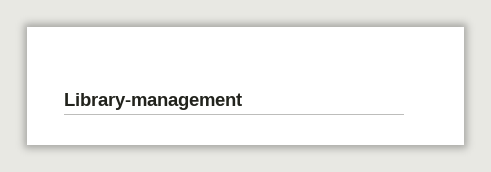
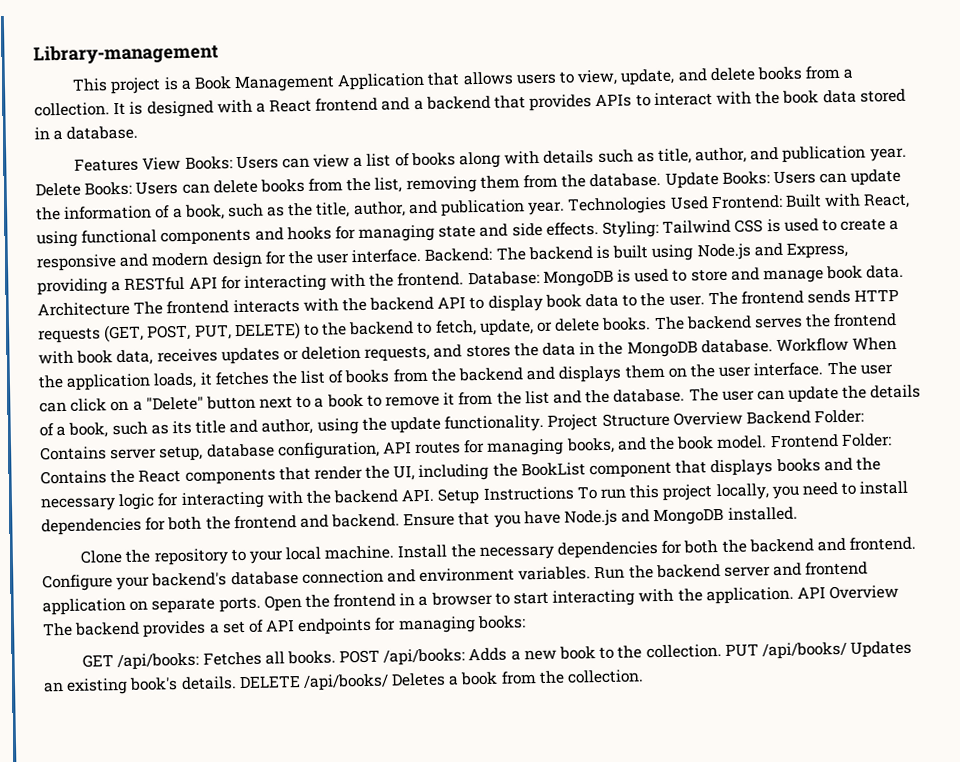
+ This project is a Book Management Application that allows users to view, update, and delete books from a collection. It is designed with a React frontend and a backend that provides APIs to interact with the book data stored in a database.
+ Features View Books: Users can view a list of books along with details such as title, author, and publication year. Delete Books: Users can delete books from the list, removing them from the database. Update Books: Users can update the information of a book, such as the title, author, and publication year. Technologies Used Frontend: Built with React, using functional components and hooks for managing state and side effects. Styling: Tailwind CSS is used to create a responsive and modern design for the user interface. Backend: The backend is built using Node.js and Express, providing a RESTful API for interacting with the frontend. Database: MongoDB is used to store and manage book data. Architecture The frontend interacts with the backend API to display book data to the user. The frontend sends HTTP requests (GET, POST, PUT, DELETE) to the backend to fetch, update, or delete books. The backend serves the frontend with book data, receives updates or deletion requests, and stores the data in the MongoDB database. Workflow When the application loads, it fetches the list of books from the backend and displays them on the user interface. The user can click on a "Delete" button next to a book to remove it from the list and the database. The user can update the details of a book, such as its title and author, using the update functionality. Project Structure Overview Backend Folder: Contains server setup, database configuration, API routes for managing books, and the book model. Frontend Folder: Contains the React components that render the UI, including the BookList component that displays books and the necessary logic for interacting with the backend API. Setup Instructions To run this project locally, you need to install dependencies for both the frontend and backend. Ensure that you have Node.js and MongoDB installed.
+ Clone the repository to your local machine. Install the necessary dependencies for both the backend and frontend. Configure your backend's database connection and environment variables. Run the backend server and frontend application on separate ports. Open the frontend in a browser to start interacting with the application. API Overview The backend provides a set of API endpoints for managing books:
+ GET /api/books: Fetches all books. POST /api/books: Adds a new book to the collection. PUT /api/books/ Updates an existing book's details. DELETE /api/books/ Deletes a book from the collection.

